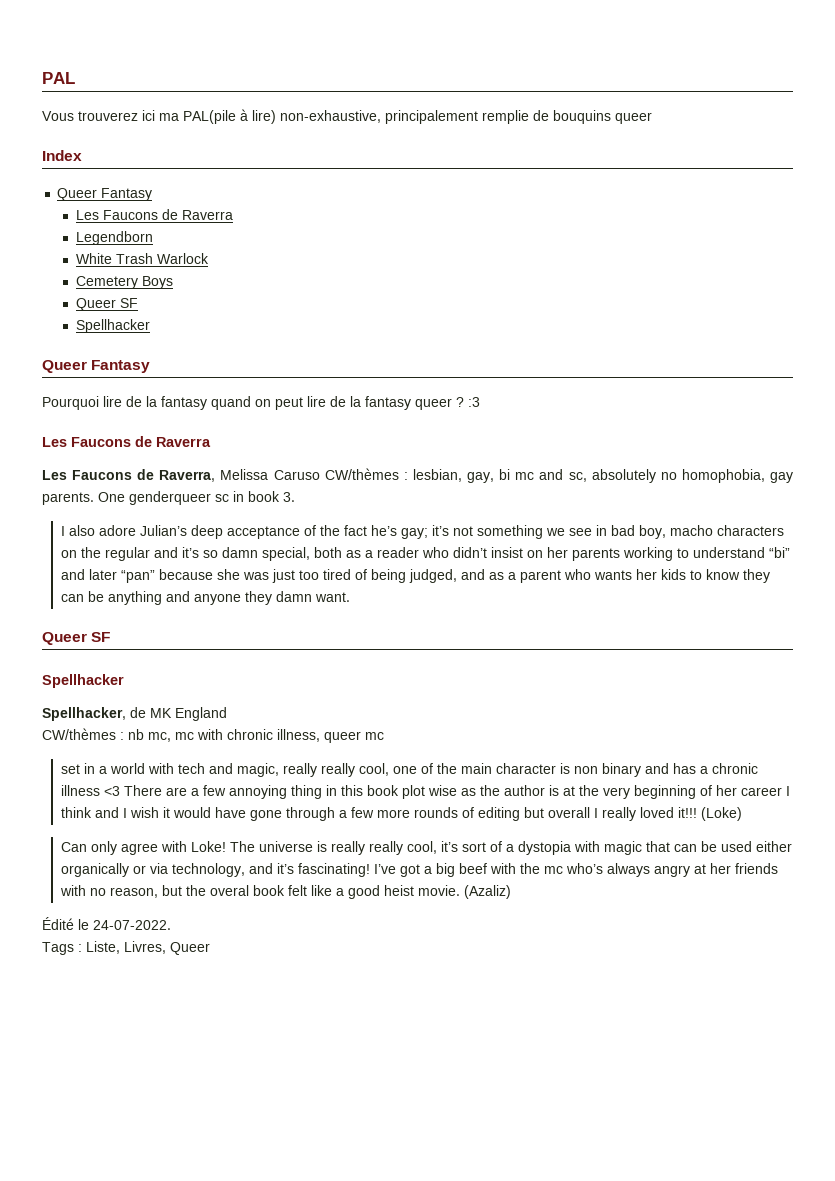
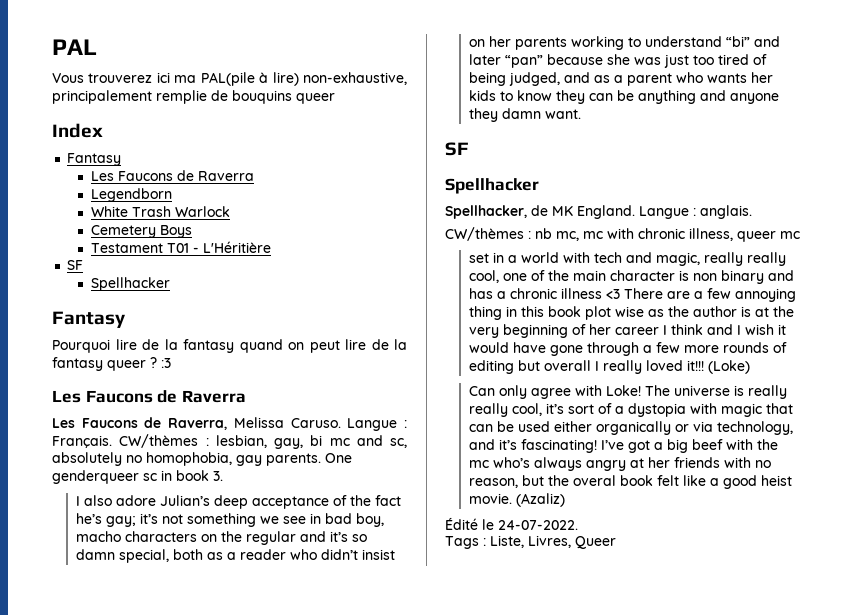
  Index
- Queer Fantasy
+ Fantasy
  Cemetery Boys
- Queer SF
+ Testament T01 - L'Héritière
+ SF
  Spellhacker
- Queer Fantasy
+ Fantasy
- Les Faucons de Raverra, Melissa Caruso CW/thèmes : lesbian, gay, bi mc and sc, absolutely no homophobia, gay parents.
+ Les Faucons de Raverra, Melissa Caruso. Langue : Français. CW/thèmes : lesbian, gay, bi mc and sc, absolutely no homophobia, gay parents.
  it’s not something we see in bad boy, macho characters on the regular and it’s so damn special, both as a reader who didn’t insist on her parents working to understand “bi” and later “pan” because she was just too tired of being judged, and as a parent who wants her kids to know they can be anything and anyone they damn want.
- Queer SF
+ SF
- Spellhacker, de MK England
+ Spellhacker, de MK England. Langue : anglais.

